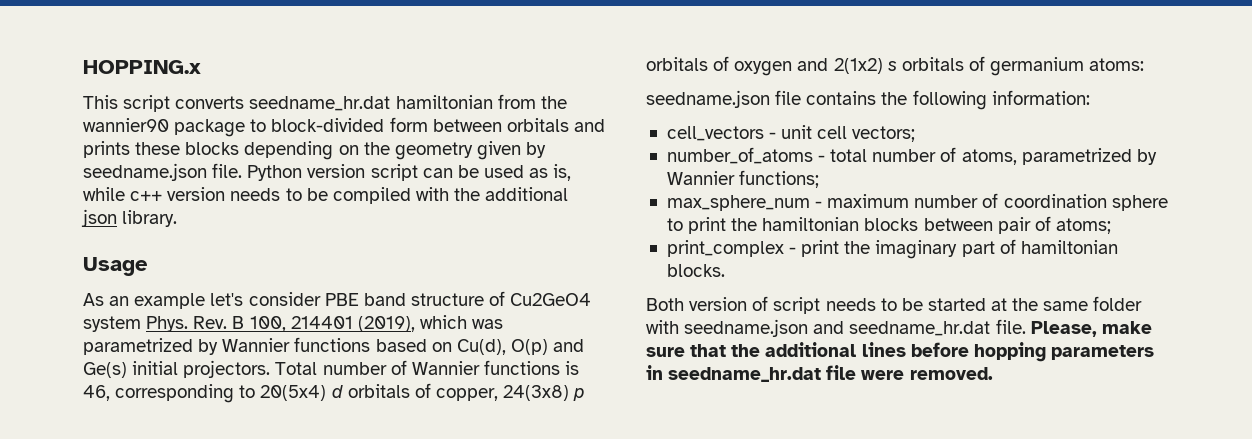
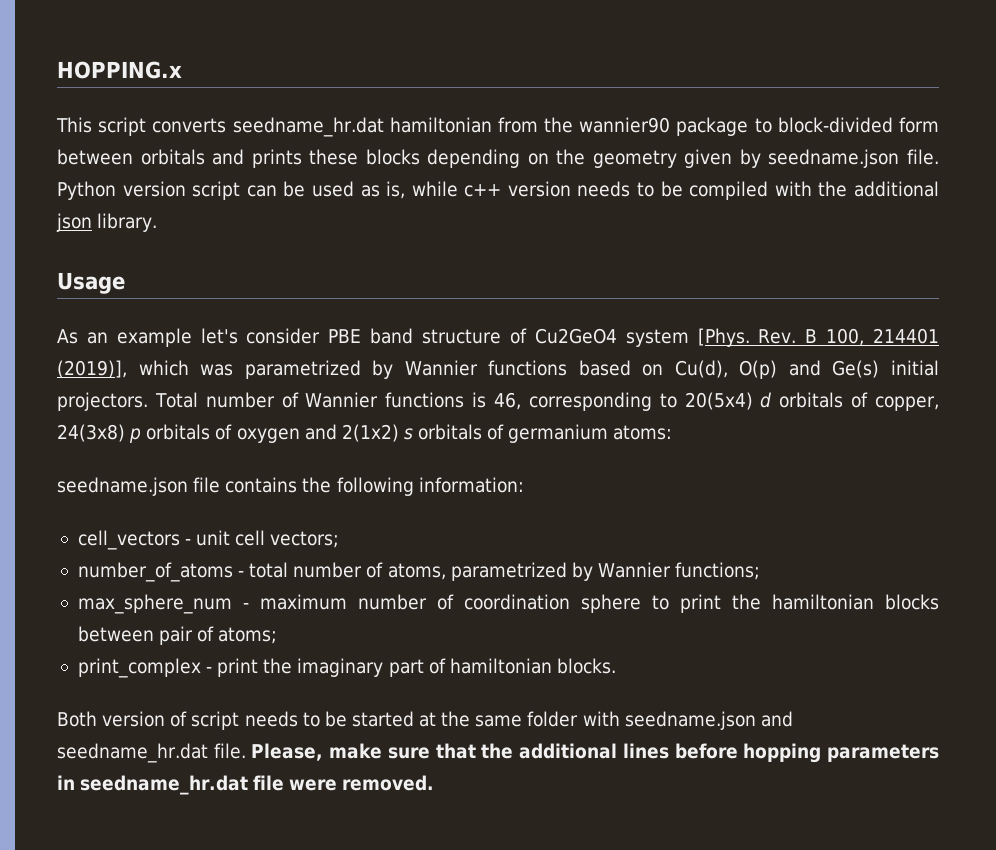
- As an example let's consider PBE band structure of Cu2GeO4 system Phys.
+ As an example let's consider PBE band structure of Cu2GeO4 system [Phys.
- Rev. B 100, 214401 (2019), which was parametrized by Wannier functions based on Cu(d), O(p) and Ge(s) initial projectors.
+ Rev. B 100, 214401 (2019)], which was parametrized by Wannier functions based on Cu(d), O(p) and Ge(s) initial projectors.

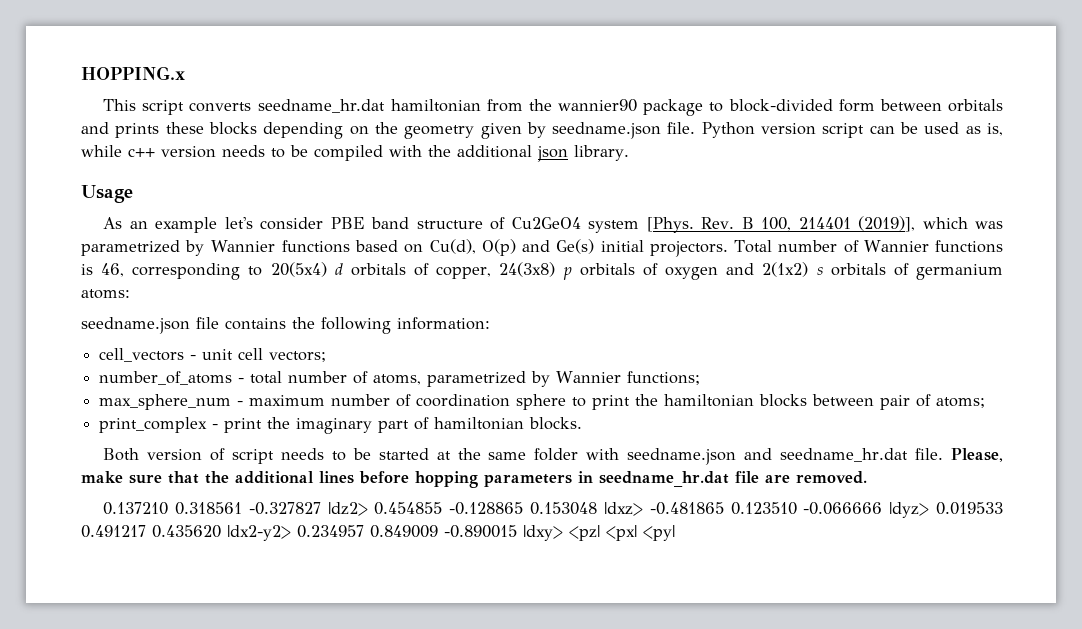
- Please, make sure that the additional lines before hopping parameters in seedname_hr.dat file were removed.
+ Please, make sure that the additional lines before hopping parameters in seedname_hr.dat file are removed.
+ 0.137210 0.318561 -0.327827 |dz2> 0.454855 -0.128865 0.153048 |dxz> -0.481865 0.123510 -0.066666 |dyz> 0.019533 0.491217 0.435620 |dx2-y2> 0.234957 0.849009 -0.890015 |dxy> <pz| <px| <py|

